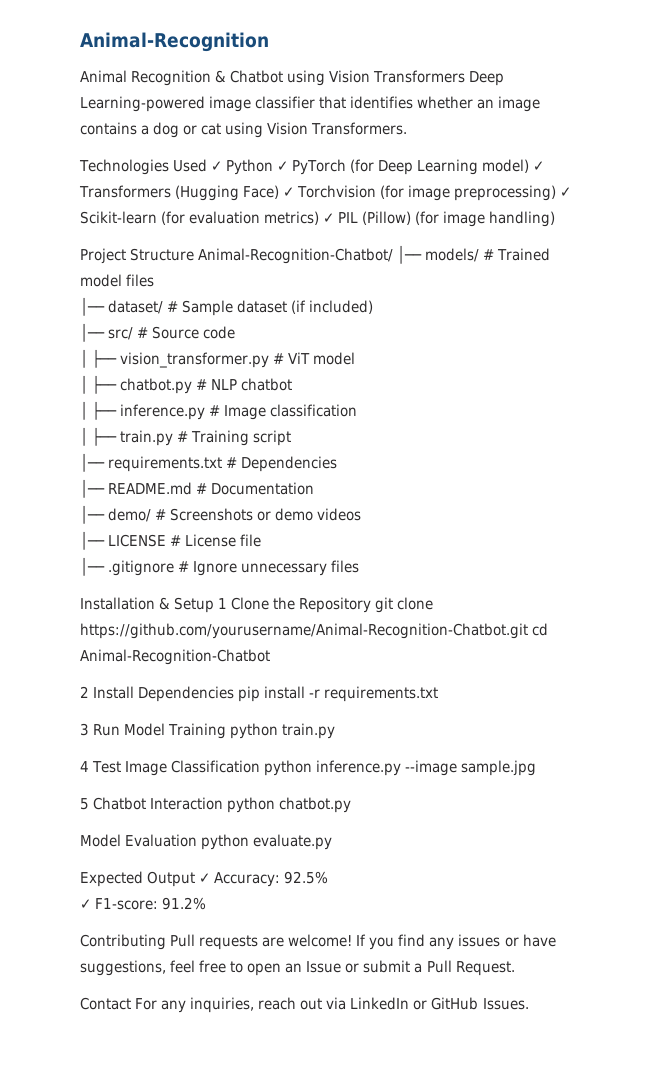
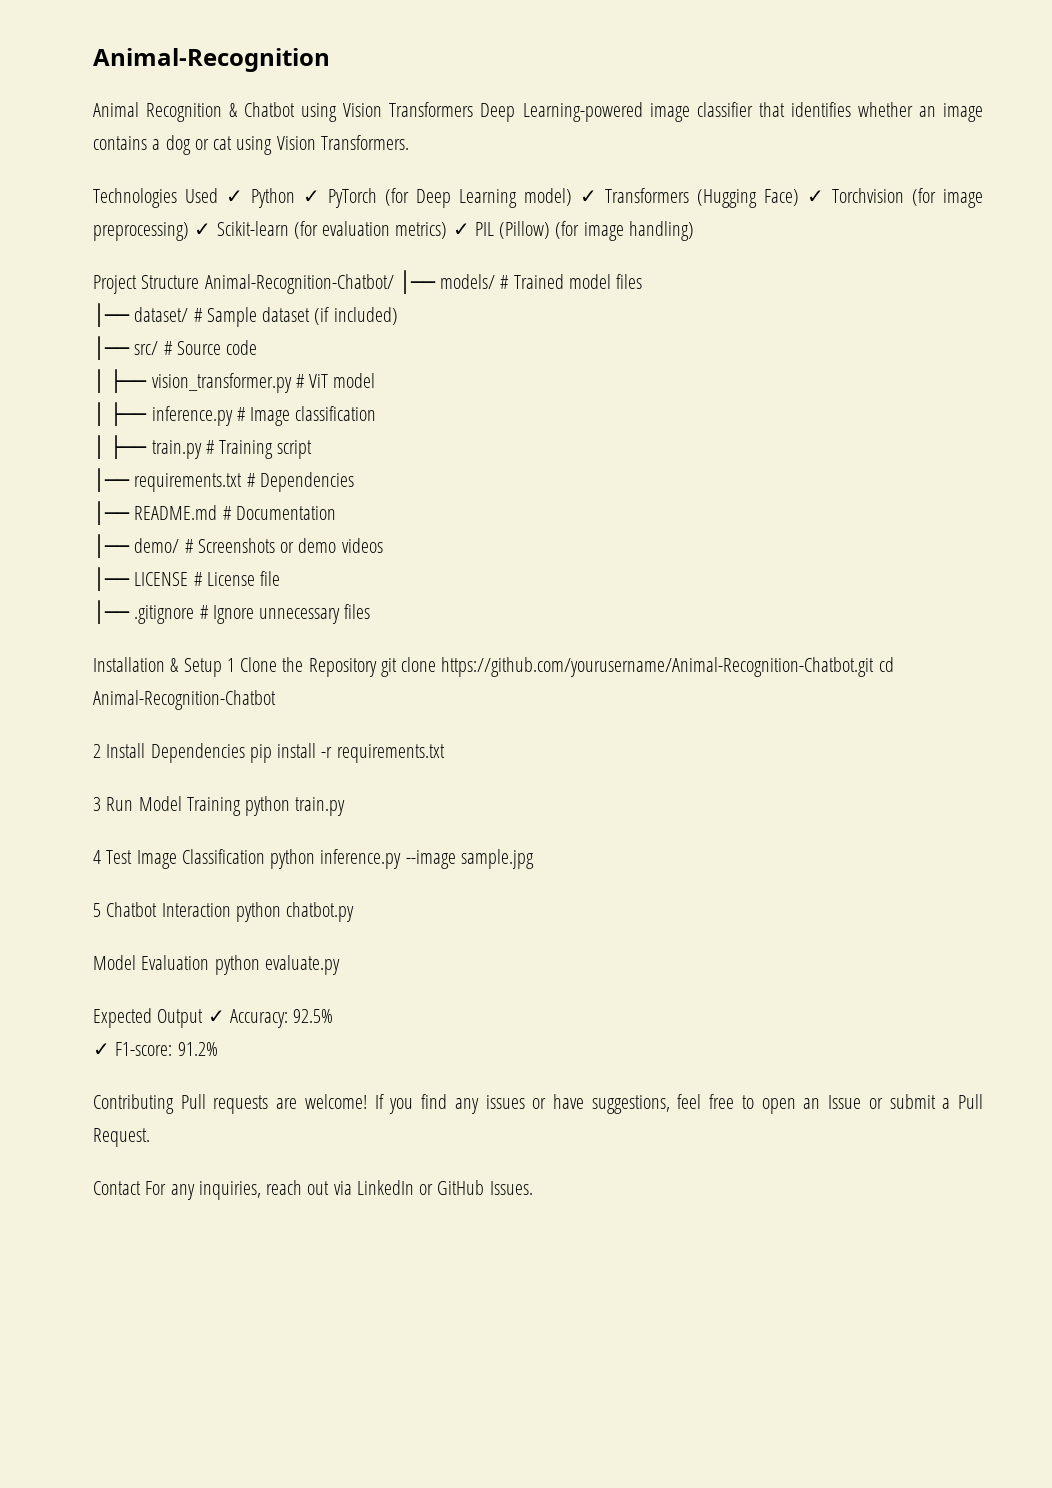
- │ ├── chatbot.py # NLP chatbot

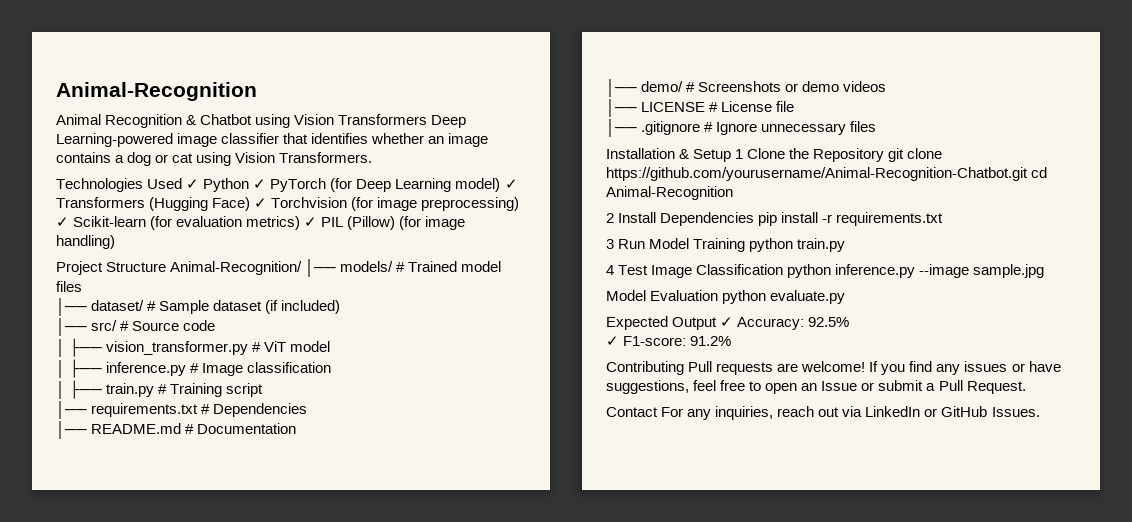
- Project Structure Animal-Recognition-Chatbot/ │── models/ # Trained model files
+ Project Structure Animal-Recognition/ │── models/ # Trained model files
- Installation & Setup 1 Clone the Repository git clone https://github.com/yourusername/Animal-Recognition-Chatbot.git cd Animal-Recognition-Chatbot
+ Installation & Setup 1 Clone the Repository git clone https://github.com/yourusername/Animal-Recognition-Chatbot.git cd Animal-Recognition
- 5 Chatbot Interaction python chatbot.py

